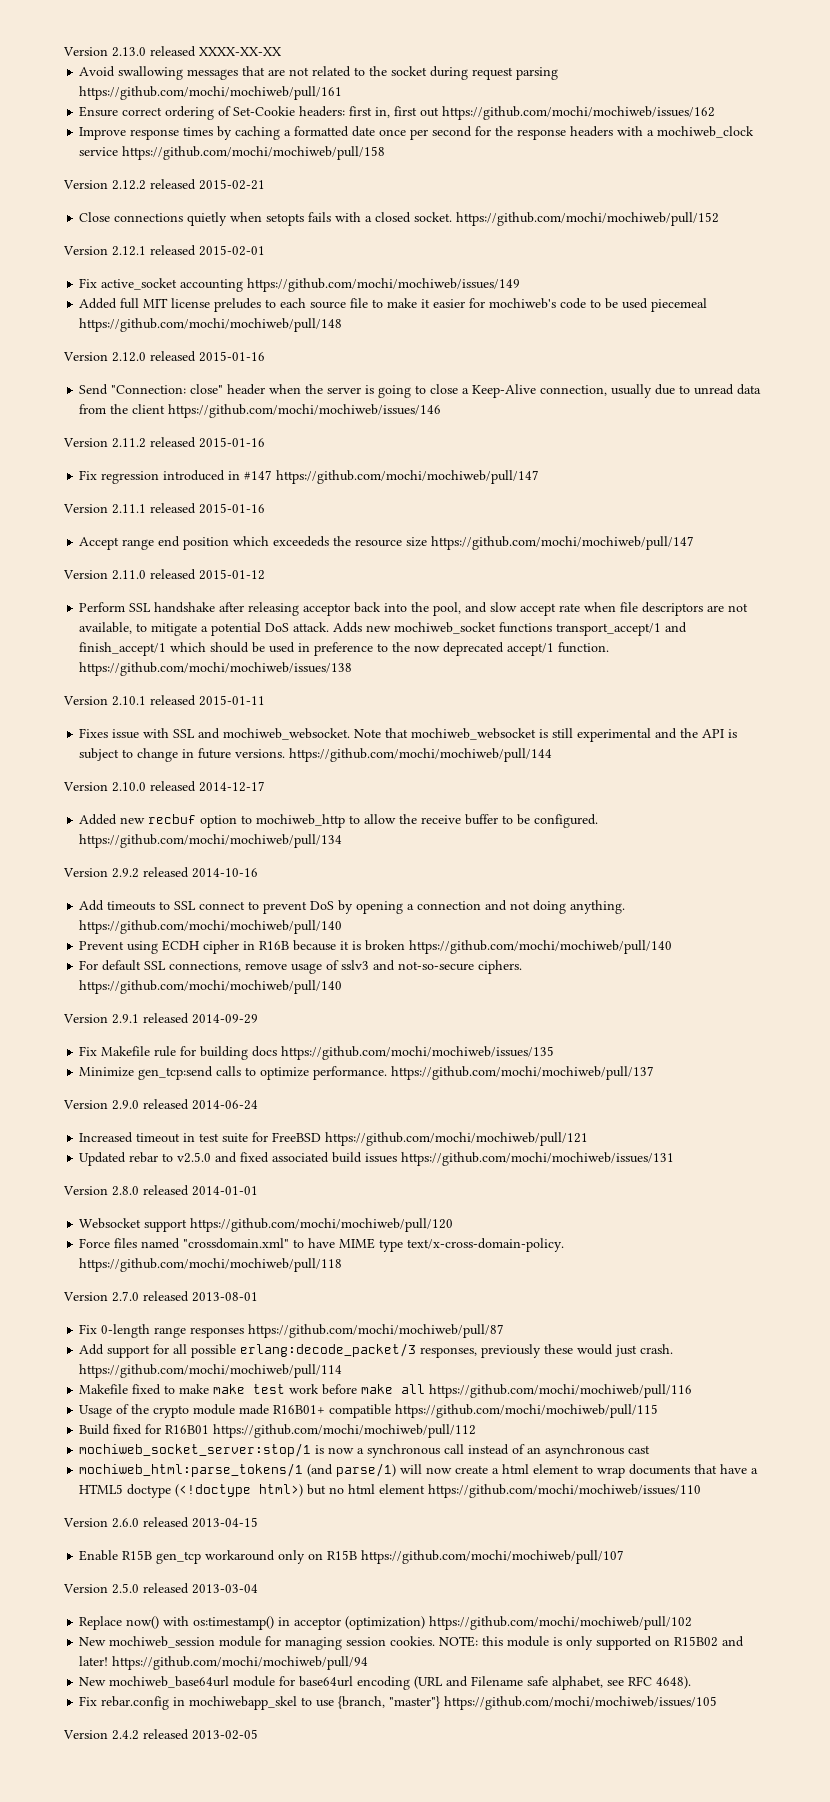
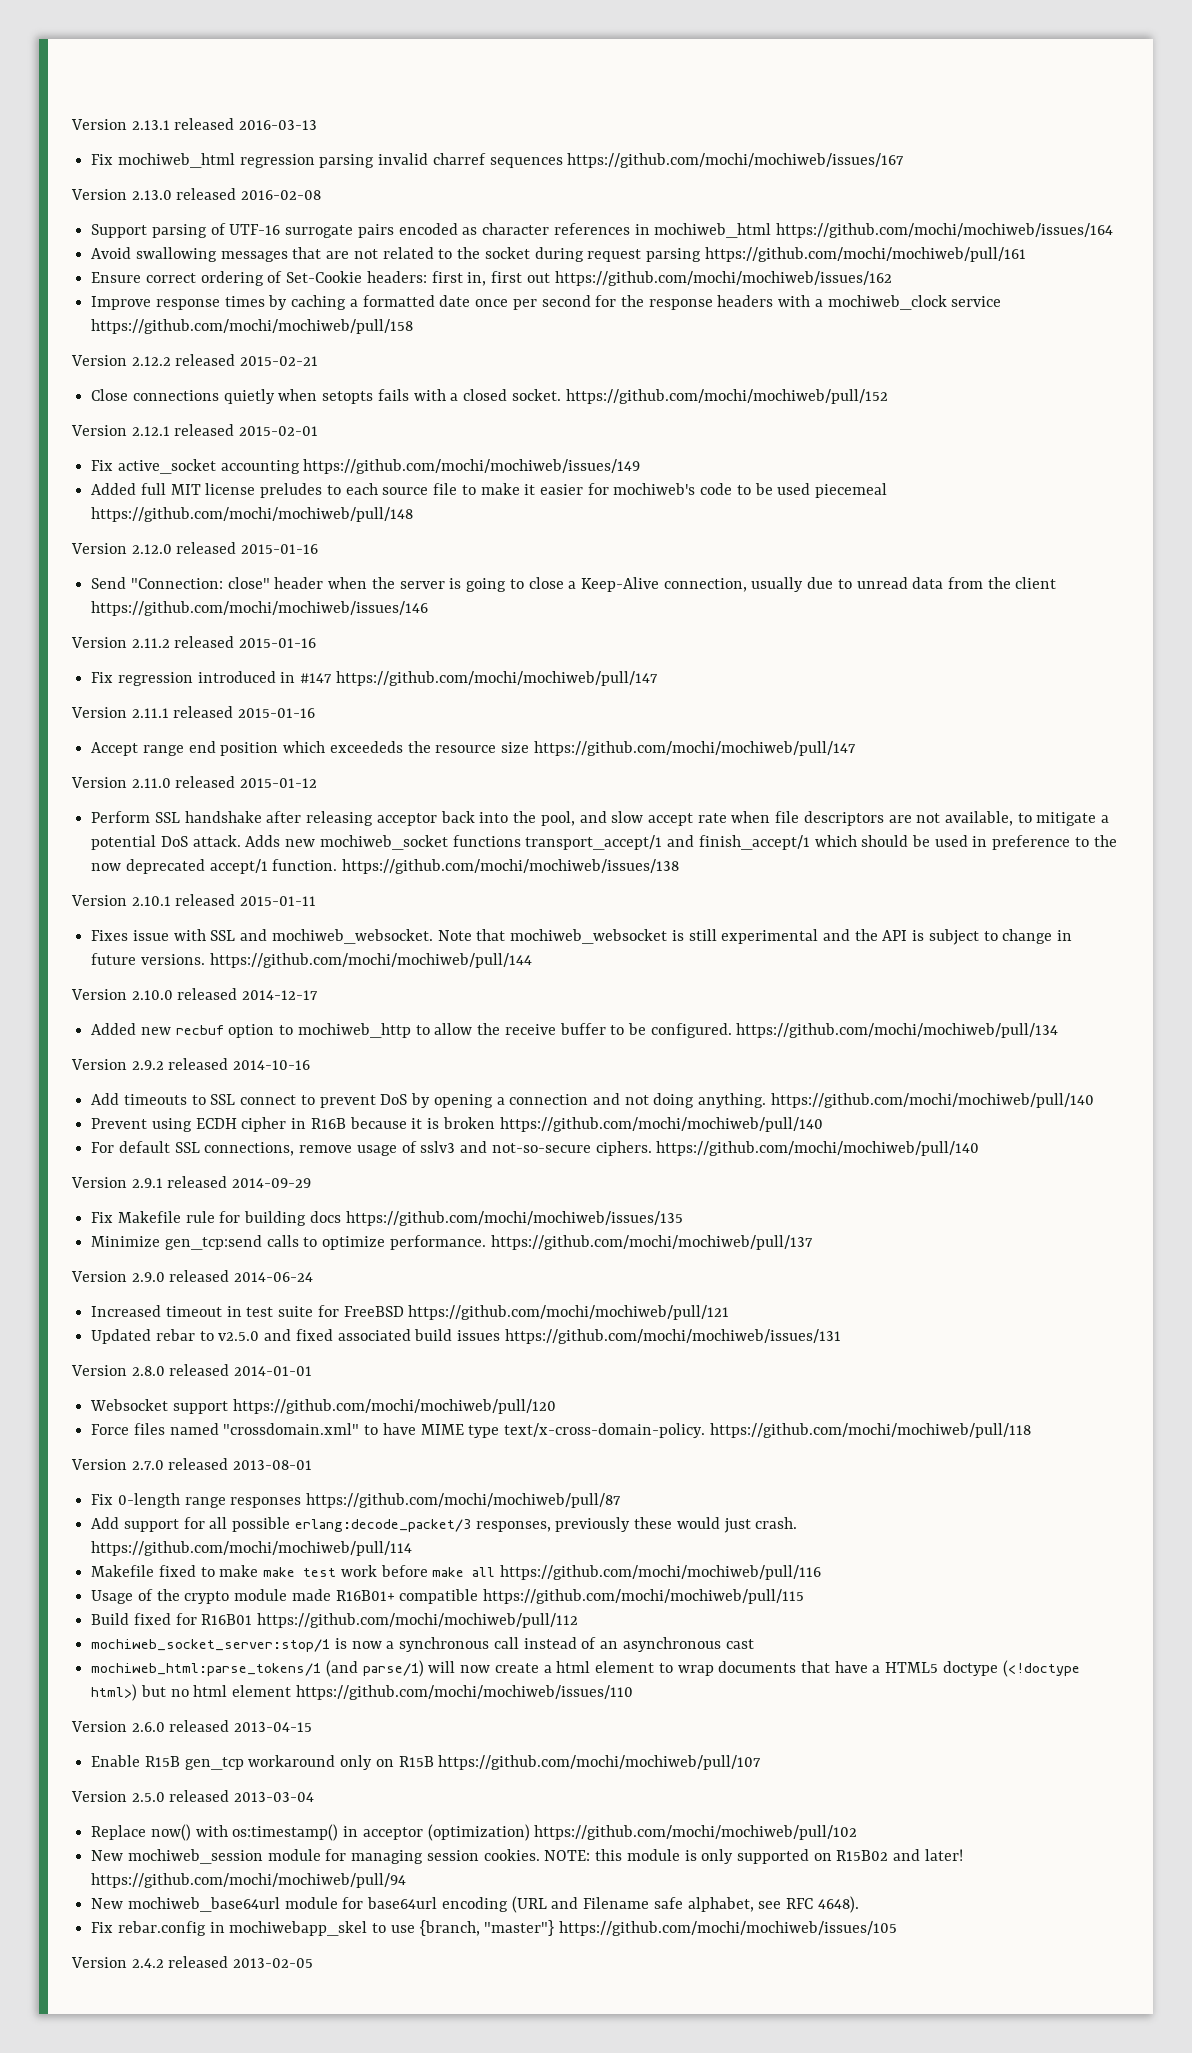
- Version 2.13.0 released XXXX-XX-XX
+ Version 2.13.1 released 2016-03-13
+ Fix mochiweb_html regression parsing invalid charref sequences https://github.com/mochi/mochiweb/issues/167
+ Version 2.13.0 released 2016-02-08
+ Support parsing of UTF-16 surrogate pairs encoded as character references in mochiweb_html https://github.com/mochi/mochiweb/issues/164

